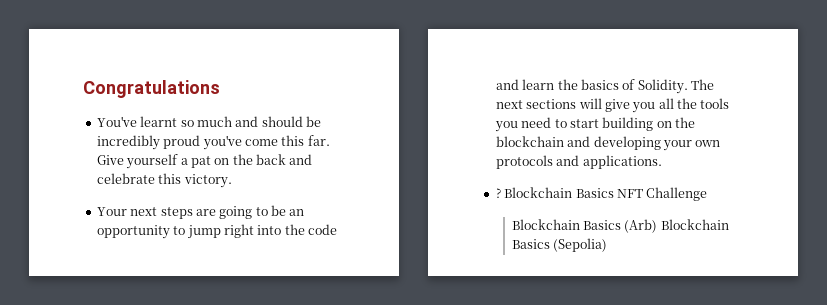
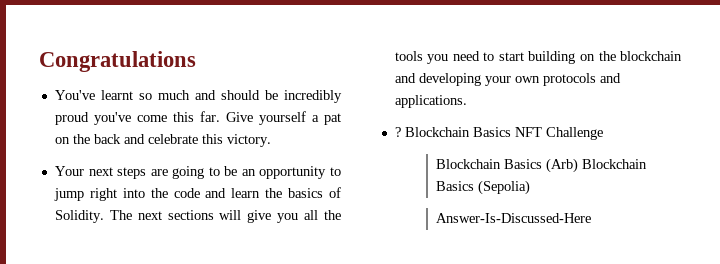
+ Answer-Is-Discussed-Here

